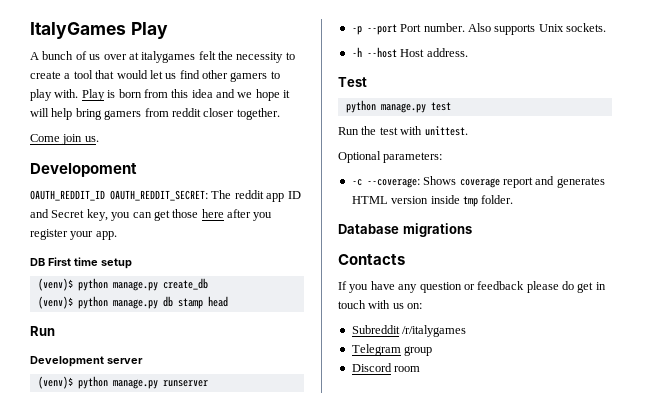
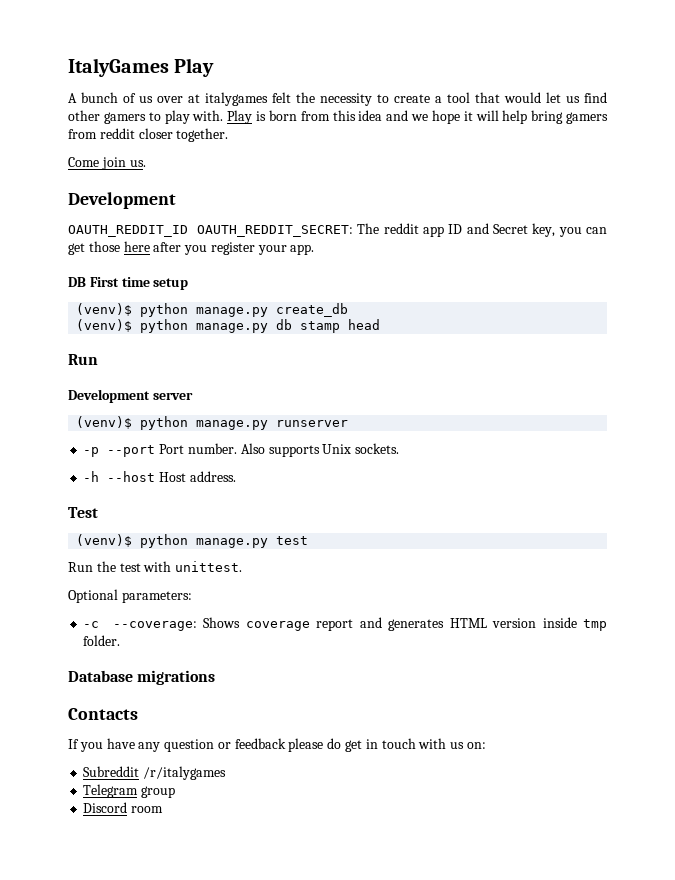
  Come join us.
- Developoment
+ Development
- python manage.py test
+ (venv)$ python manage.py test

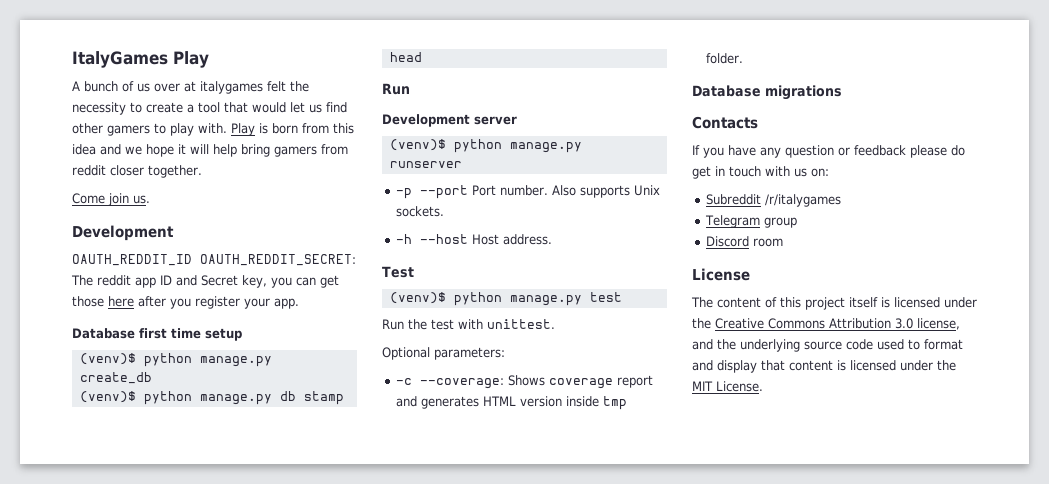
- DB First time setup
+ Database first time setup
+ License
+ The content of this project itself is licensed under the Creative Commons Attribution 3.0 license, and the underlying source code used to format and display that content is licensed under the MIT License.

